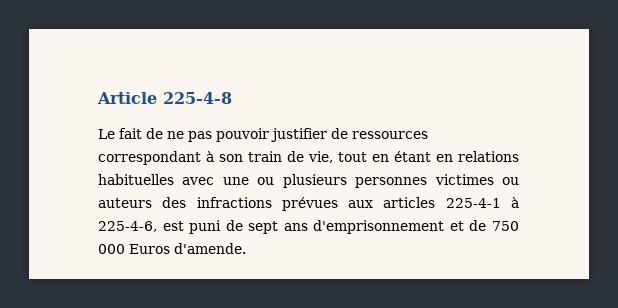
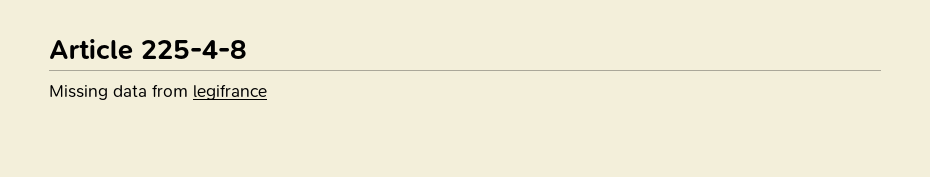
- Le fait de ne pas pouvoir justifier de ressources correspondant à son train de vie, tout en étant en relations habituelles avec une ou plusieurs personnes victimes ou auteurs des infractions prévues aux articles 225-4-1 à 225-4-6, est puni de sept ans d'emprisonnement et de 750 000 Euros d'amende.
+ Missing data from legifrance

